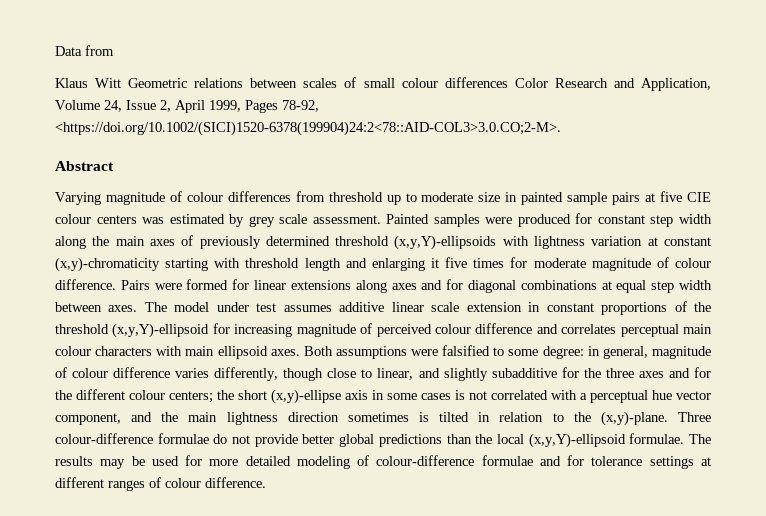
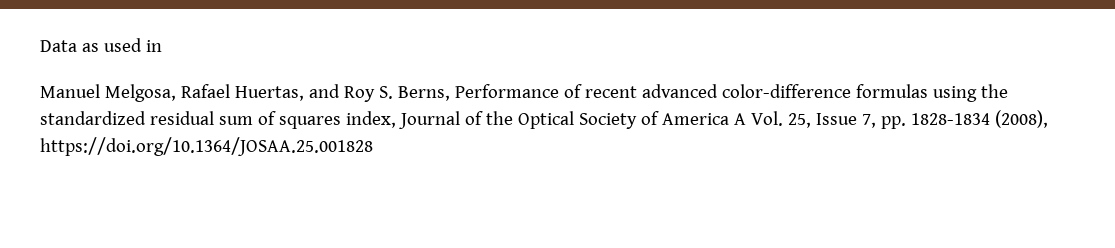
- Data from
- Klaus Witt Geometric relations between scales of small colour differences Color Research and Application, Volume 24, Issue 2, April 1999, Pages 78-92, <https://doi.org/10.1002/(SICI)1520-6378(199904)24:2<78::AID-COL3>3.0.CO;2-M>.
- Abstract
- Varying magnitude of colour differences from threshold up to moderate size in painted sample pairs at five CIE colour centers was estimated by grey scale assessment. Painted samples were produced for constant step width along the main axes of previously determined threshold (x,y,Y)-ellipsoids with lightness variation at constant (x,y)-chromaticity starting with threshold length and enlarging it five times for moderate magnitude of colour difference. Pairs were formed for linear extensions along axes and for diagonal combinations at equal step width between axes. The model under test assumes additive linear scale extension in constant proportions of the threshold (x,y,Y)-ellipsoid for increasing magnitude of perceived colour difference and correlates perceptual main colour characters with main ellipsoid axes. Both assumptions were falsified to some degree: in general, magnitude of colour difference varies differently, though close to linear, and slightly subadditive for the three axes and for the different colour centers; the short (x,y)-ellipse axis in some cases is not correlated with a perceptual hue vector component, and the main lightness direction sometimes is tilted in relation to the (x,y)-plane. Three colour-difference formulae do not provide better global predictions than the local (x,y,Y)-ellipsoid formulae. The results may be used for more detailed modeling of colour-difference formulae and for tolerance settings at different ranges of colour difference.
+ Data as used in
+ Manuel Melgosa, Rafael Huertas, and Roy S. Berns, Performance of recent advanced color-difference formulas using the standardized residual sum of squares index, Journal of the Optical Society of America A Vol. 25, Issue 7, pp. 1828-1834 (2008), https://doi.org/10.1364/JOSAA.25.001828

